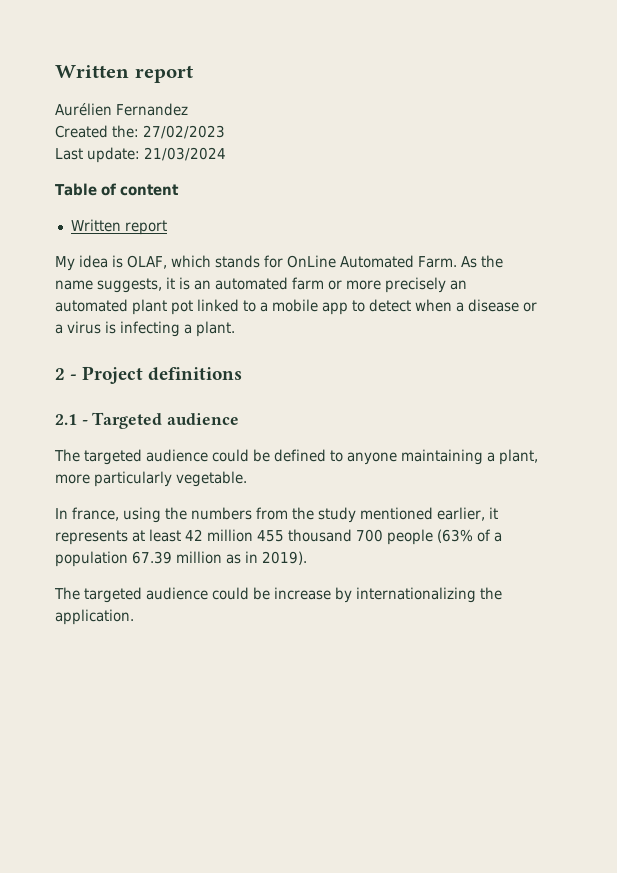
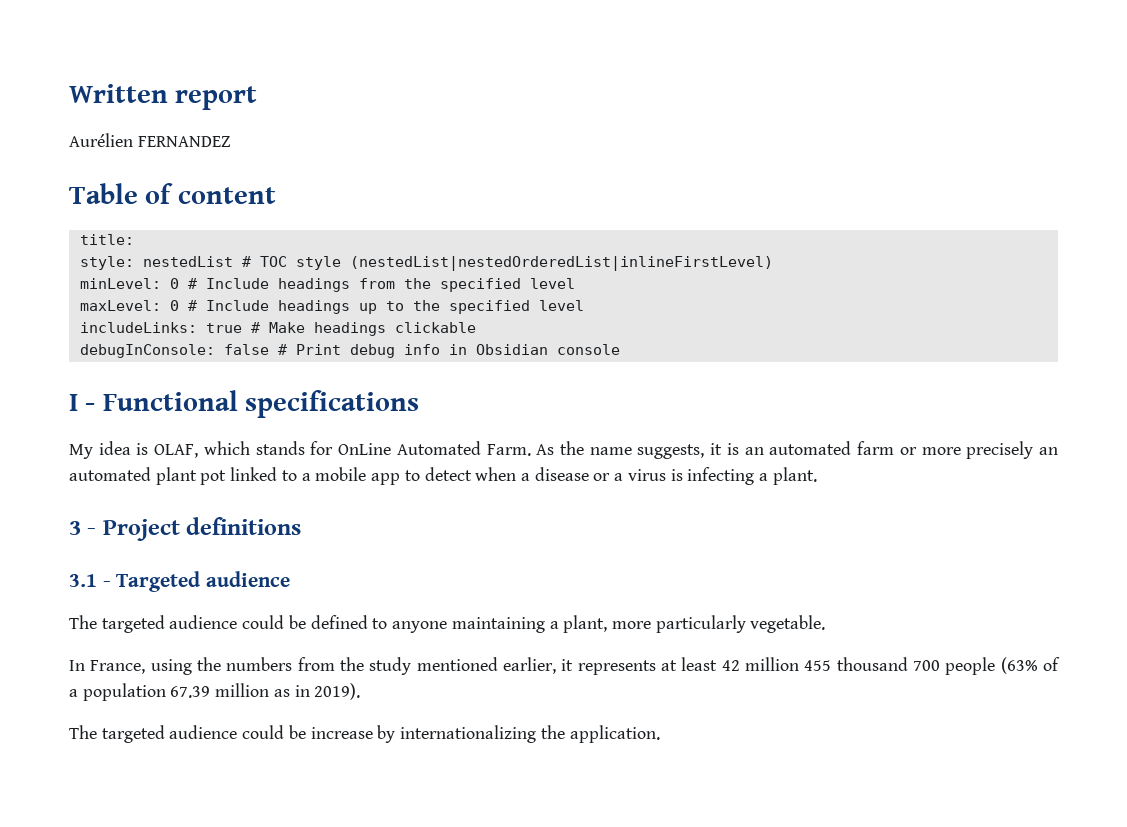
- Aurélien Fernandez
- Created the: 27/02/2023
- Last update: 21/03/2024
+ Aurélien FERNANDEZ
  Table of content
- Written report
+ title:
+ style: nestedList # TOC style (nestedList|nestedOrderedList|inlineFirstLevel)
+ minLevel: 0 # Include headings from the specified level
+ maxLevel: 0 # Include headings up to the specified level
+ includeLinks: true # Make headings clickable
+ debugInConsole: false # Print debug info in Obsidian console
+ I - Functional specifications
- 2 - Project definitions
+ 3 - Project definitions
- 2.1 - Targeted audience
+ 3.1 - Targeted audience
- In france, using the numbers from the study mentioned earlier, it represents at least 42 million 455 thousand 700 people (63% of a population 67.39 million as in 2019).
+ In France, using the numbers from the study mentioned earlier, it represents at least 42 million 455 thousand 700 people (63% of a population 67.39 million as in 2019).

